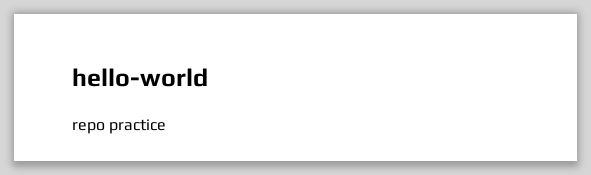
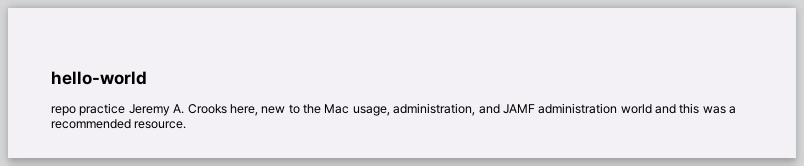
- repo practice
+ repo practice Jeremy A. Crooks here, new to the Mac usage, administration, and JAMF administration world and this was a recommended resource.

